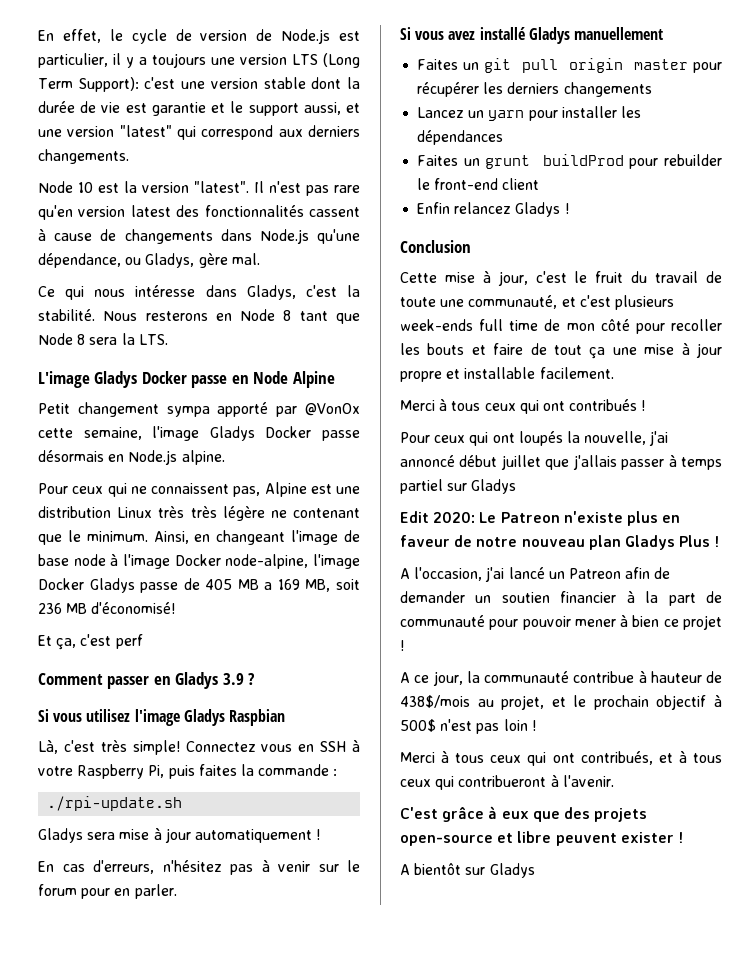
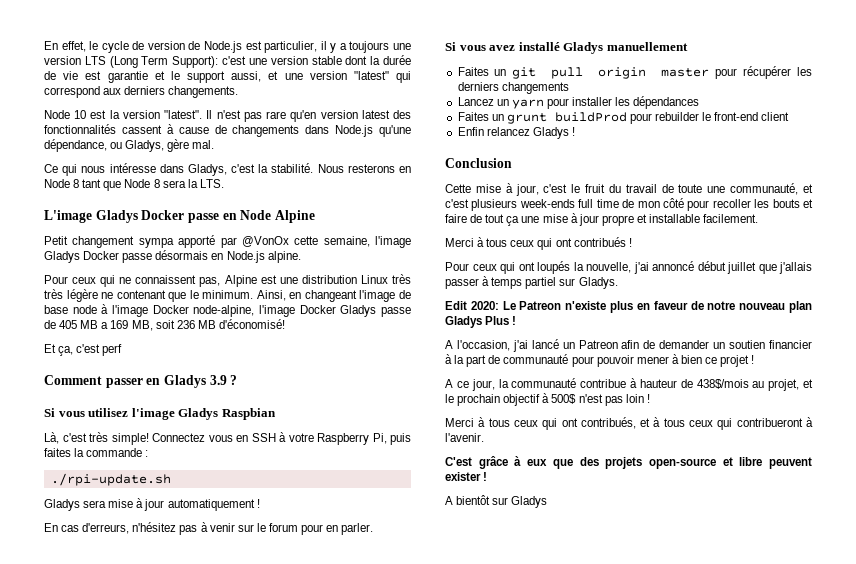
- Pour ceux qui ont loupés la nouvelle, j'ai annoncé début juillet que j'allais passer à temps partiel sur Gladys
+ Pour ceux qui ont loupés la nouvelle, j'ai annoncé début juillet que j'allais passer à temps partiel sur Gladys.

